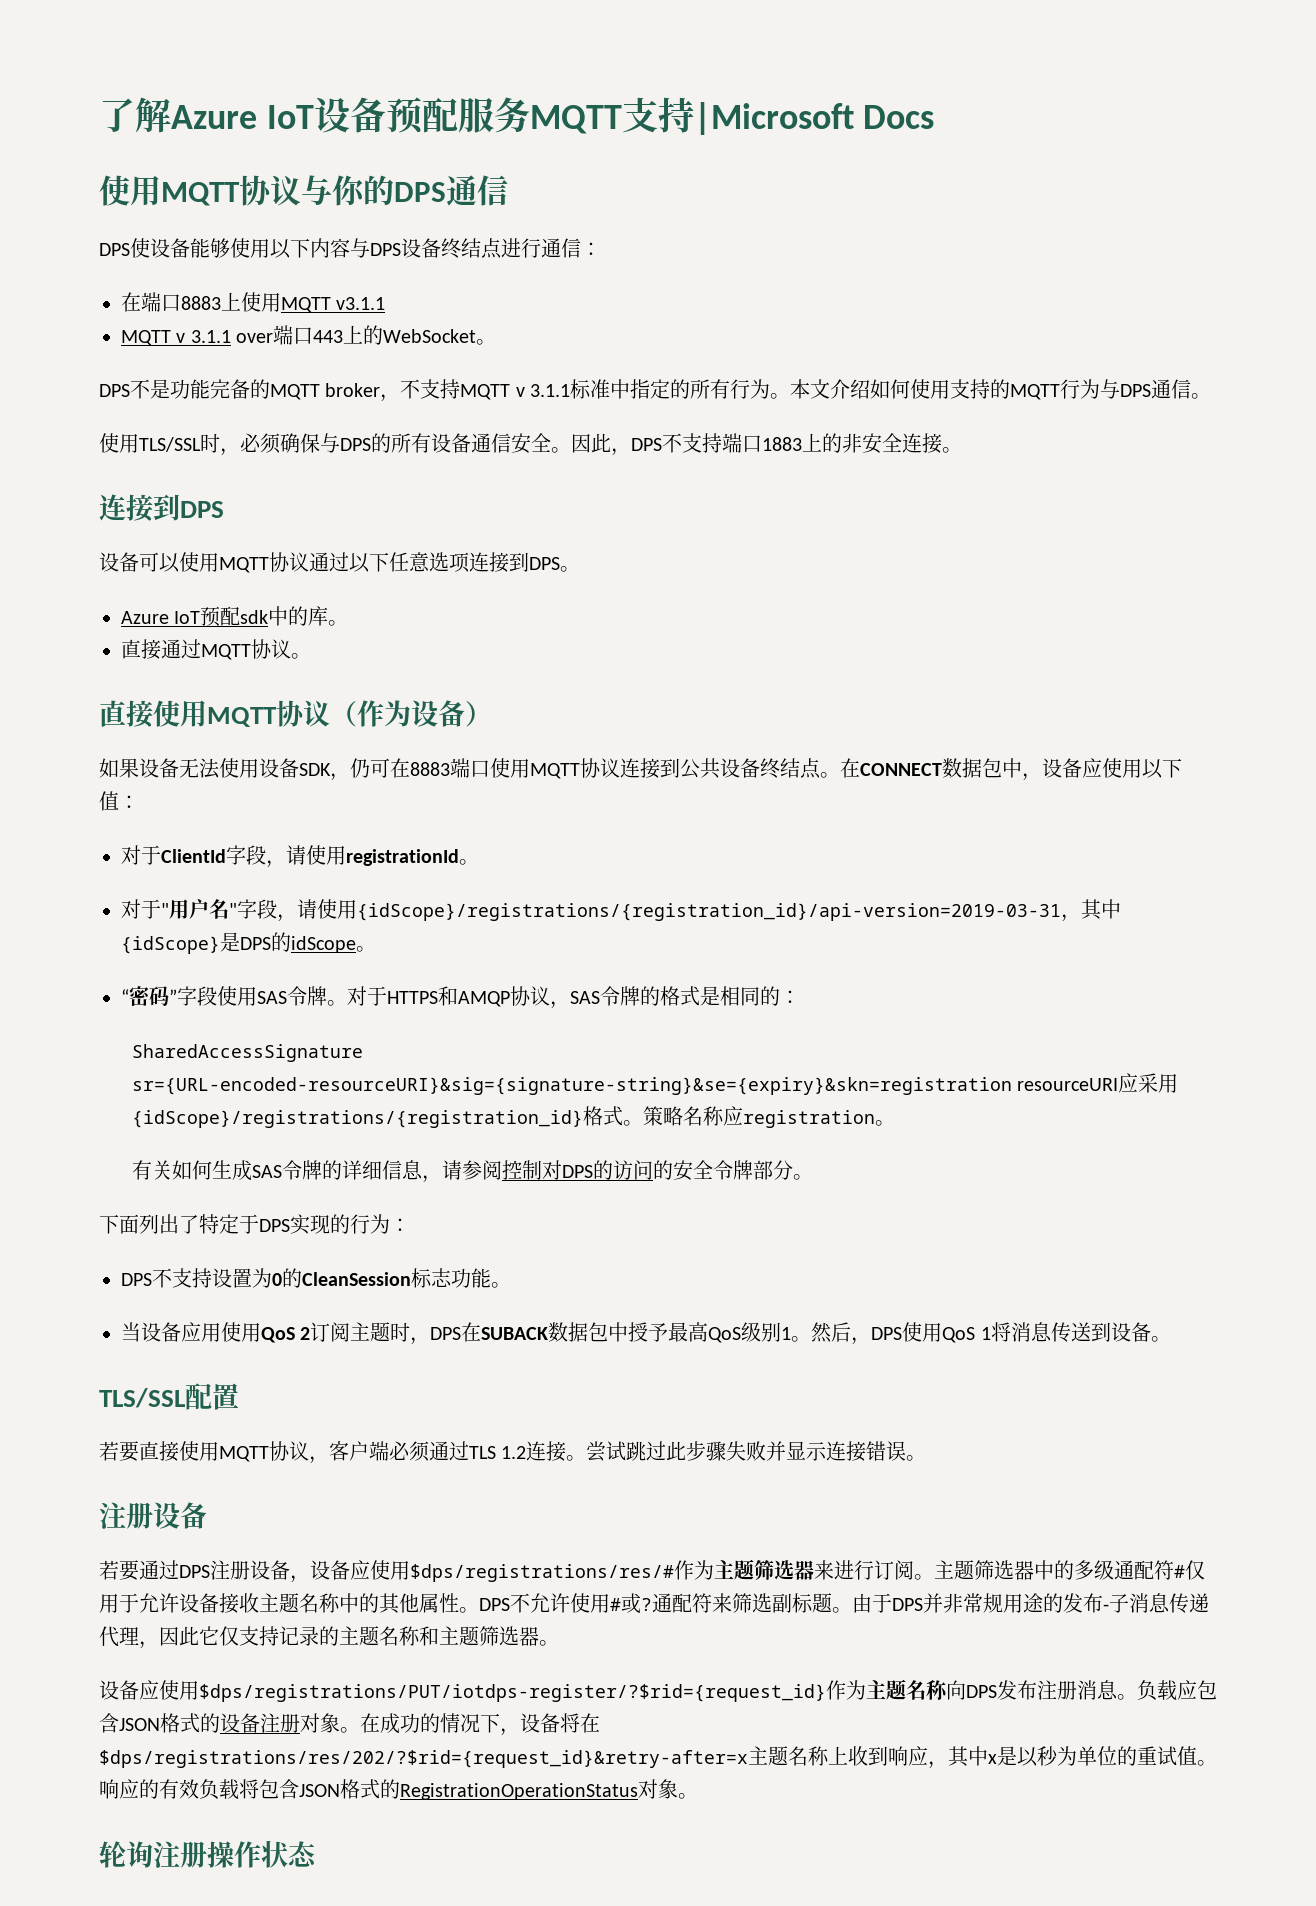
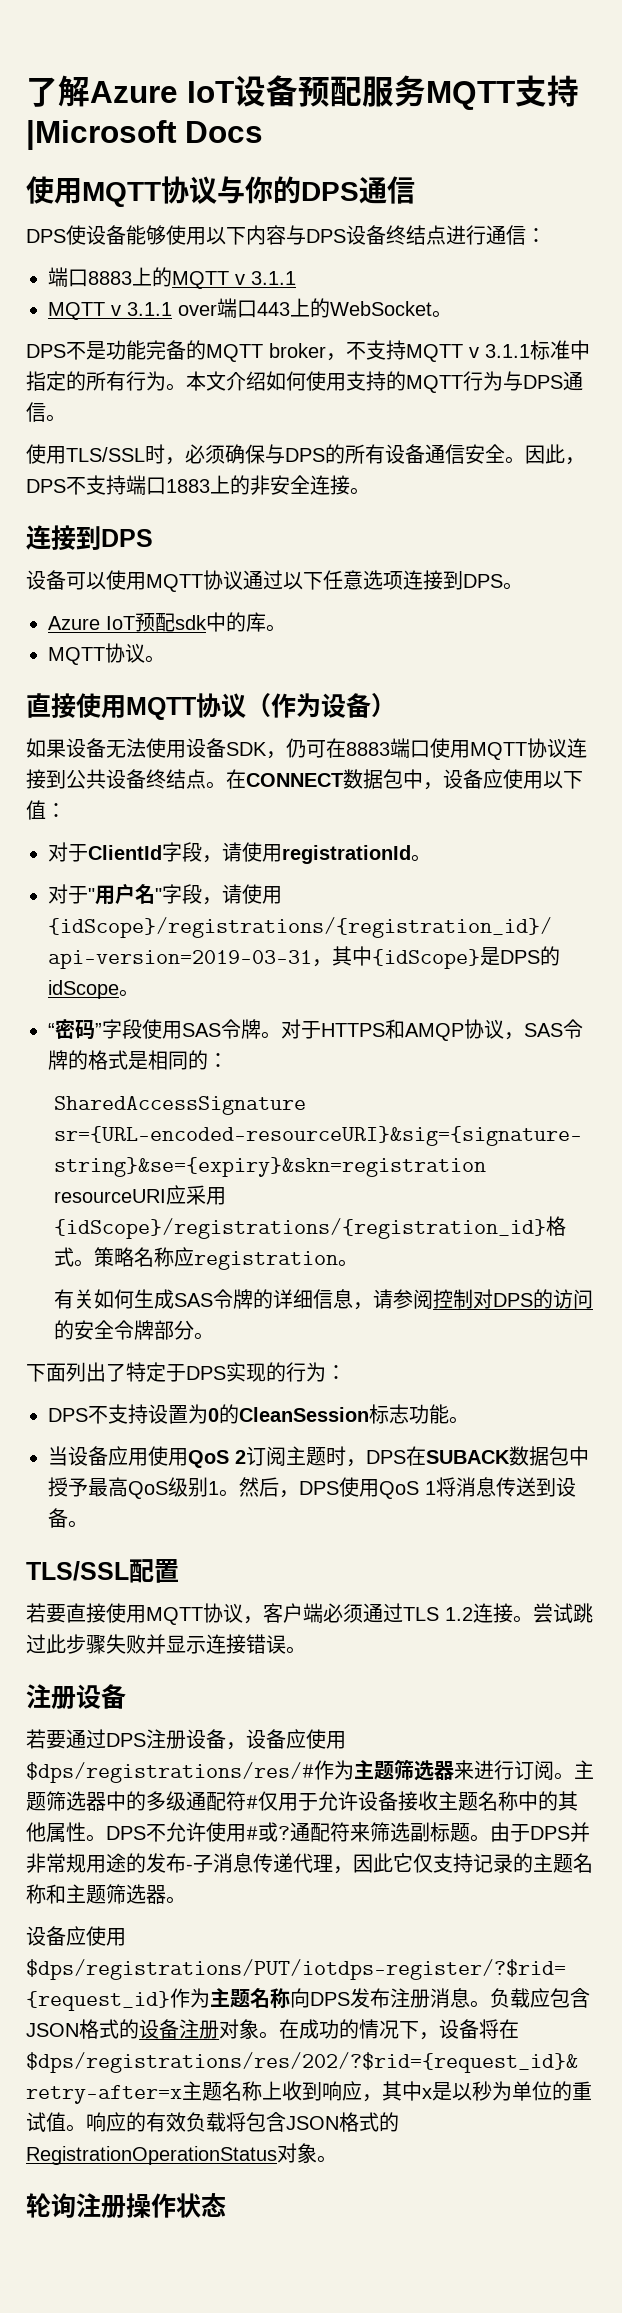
- 在端口8883上使用MQTT v3.1.1
+ 端口8883上的MQTT v 3.1.1
- 直接通过MQTT协议。
+ MQTT协议。

